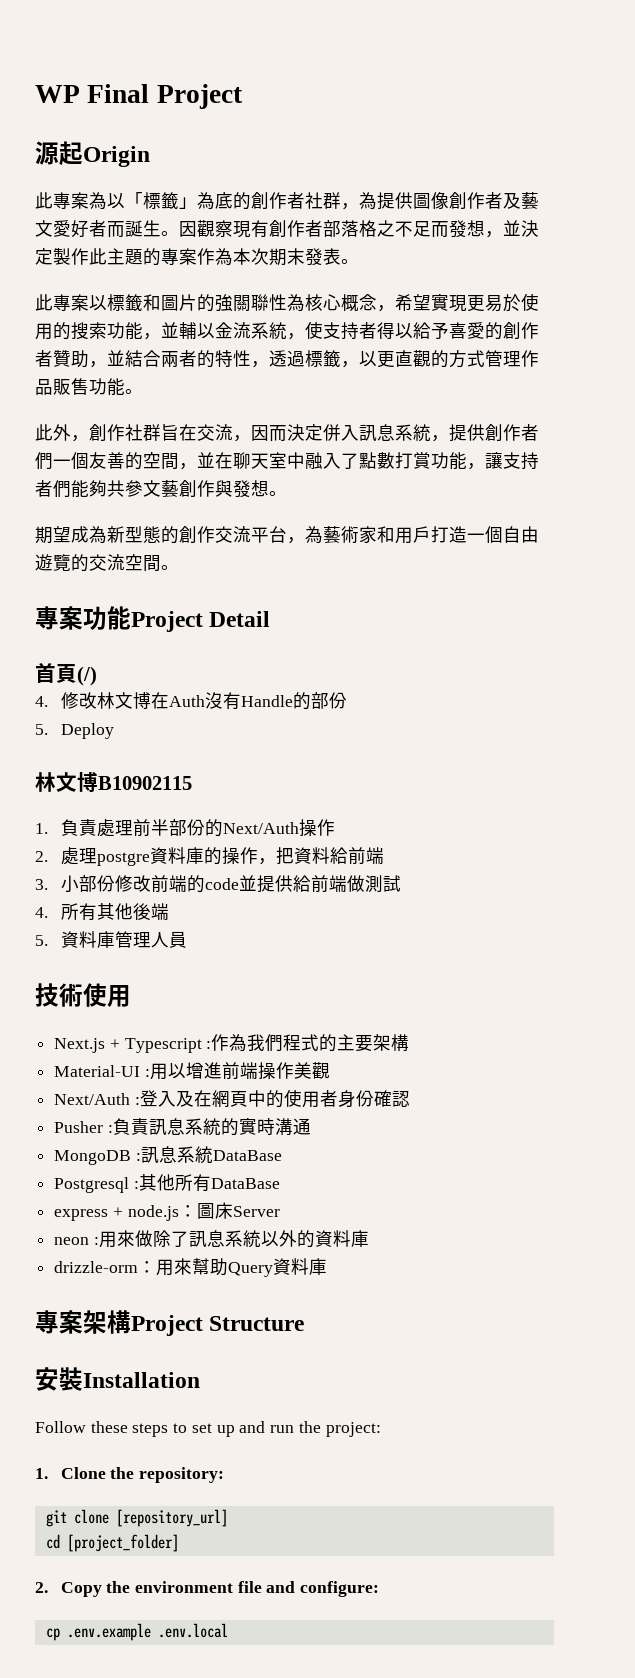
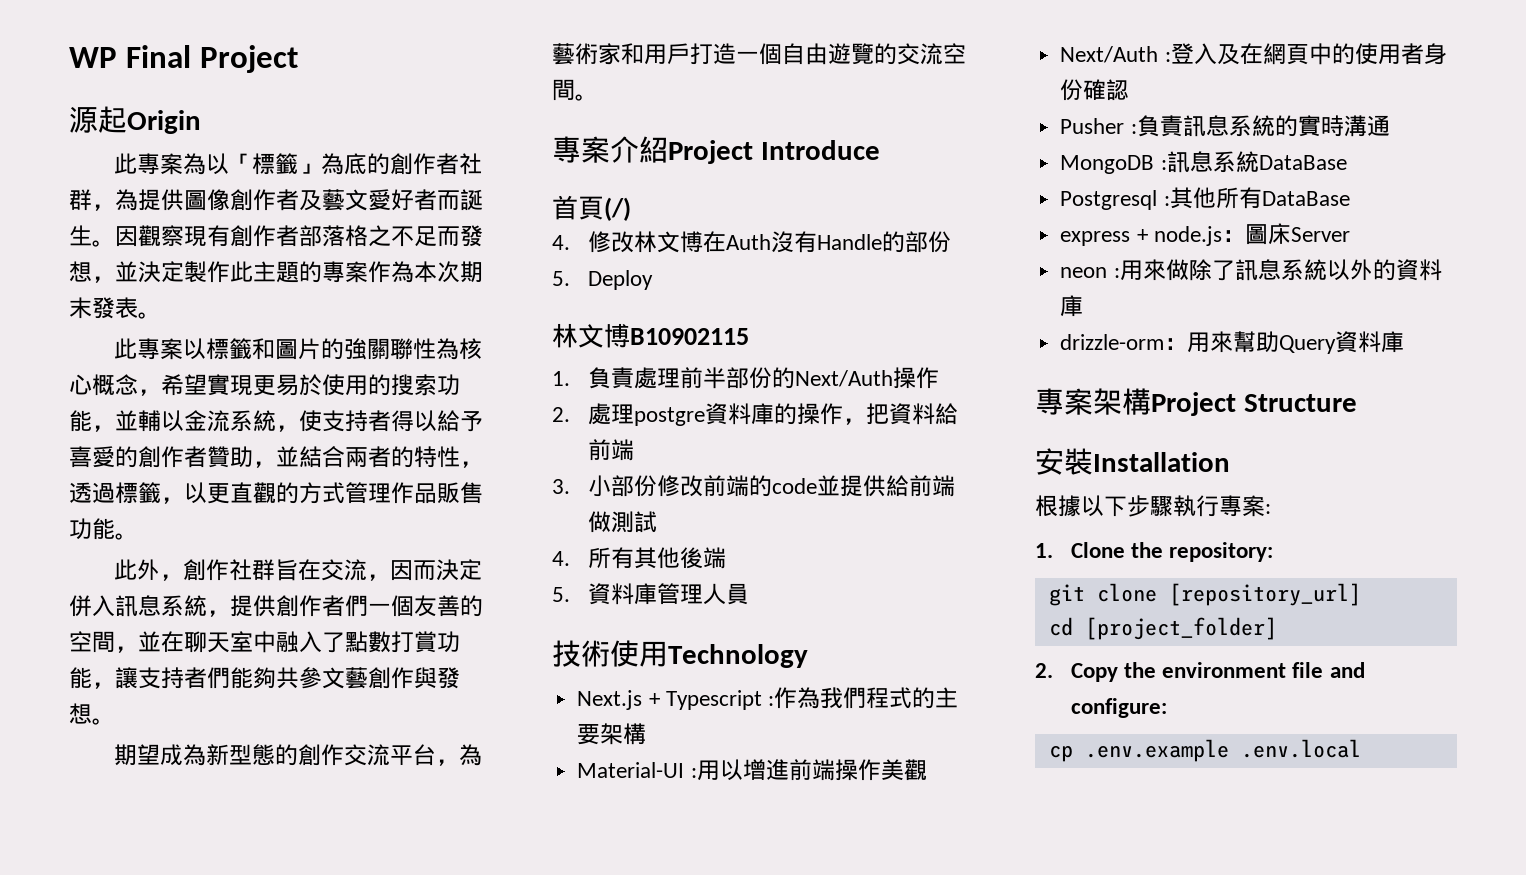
- 專案功能Project Detail
+ 專案介紹Project Introduce
- 技術使用
+ 技術使用Technology
- Follow these steps to set up and run the project:
+ 根據以下步驟執行專案:

